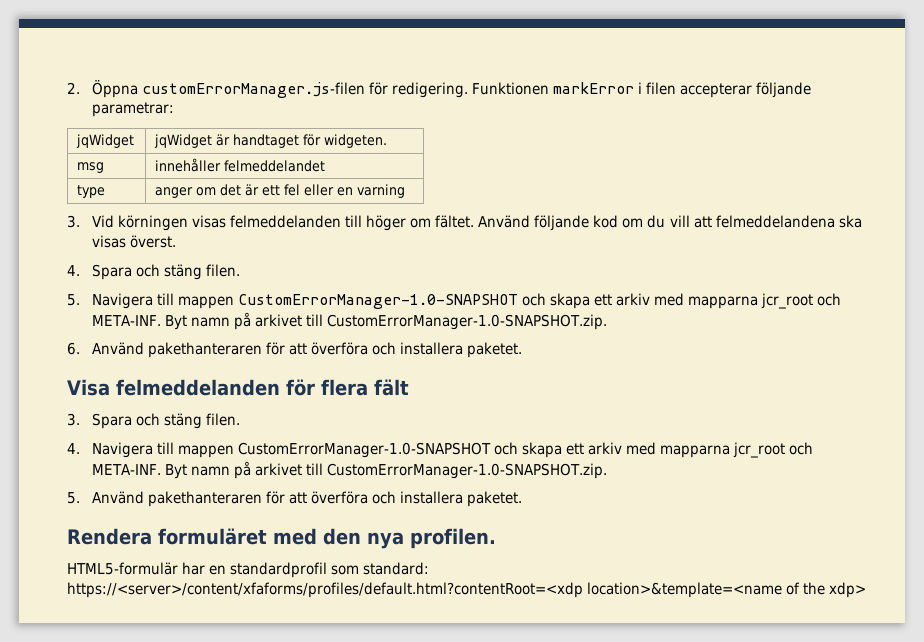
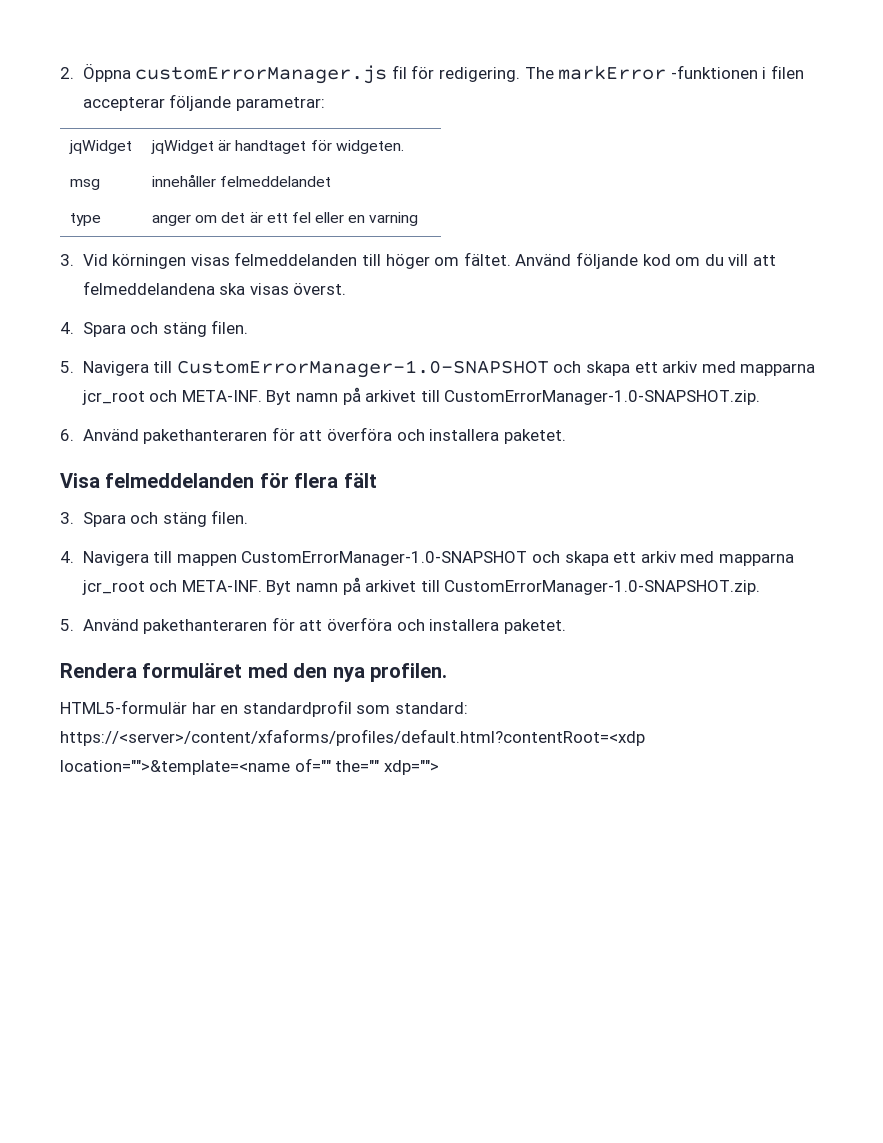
- 2. Öppna customErrorManager.js-filen för redigering. Funktionen markError i filen accepterar följande parametrar:
+ 2. Öppna customErrorManager.js fil för redigering. The markError -funktionen i filen accepterar följande parametrar:
- 5. Navigera till mappen CustomErrorManager-1.0-SNAPSHOT och skapa ett arkiv med mapparna jcr_root och META-INF.
+ 5. Navigera till CustomErrorManager-1.0-SNAPSHOT och skapa ett arkiv med mapparna jcr_root och META-INF.
- HTML5-formulär har en standardprofil som standard: https://<server>/content/xfaforms/profiles/default.html?contentRoot=<xdp location>&template=<name of the xdp>
+ HTML5-formulär har en standardprofil som standard: https://<server>/content/xfaforms/profiles/default.html?contentRoot=<xdp location="">&template=<name of="" the="" xdp="">

